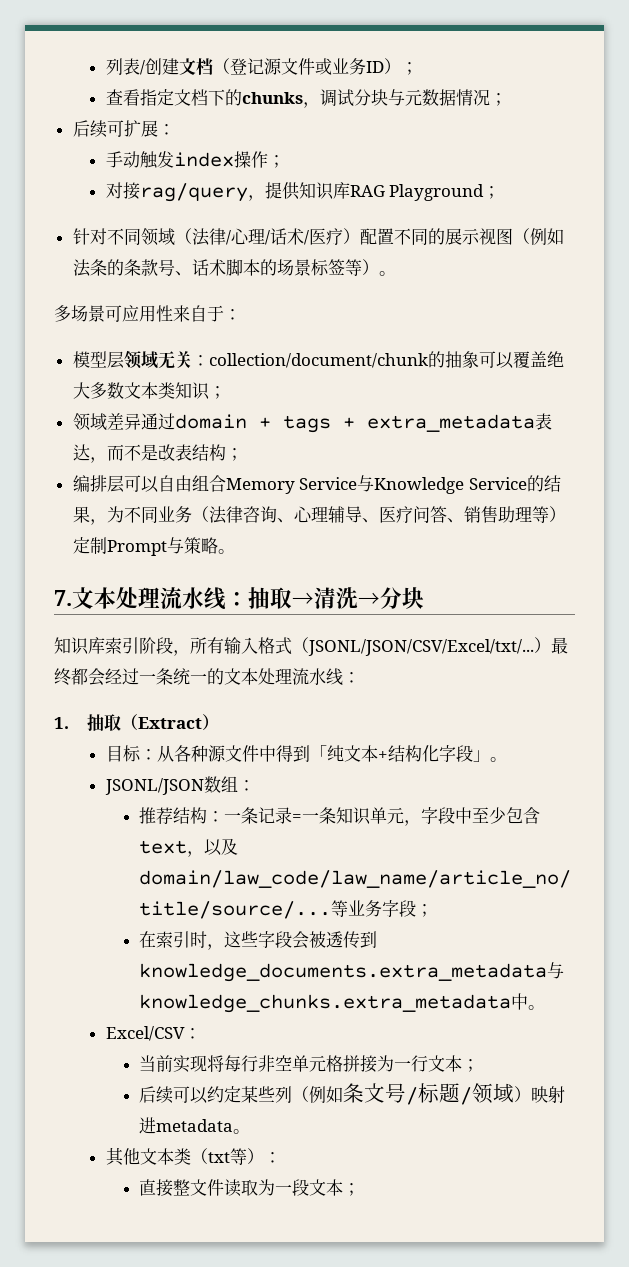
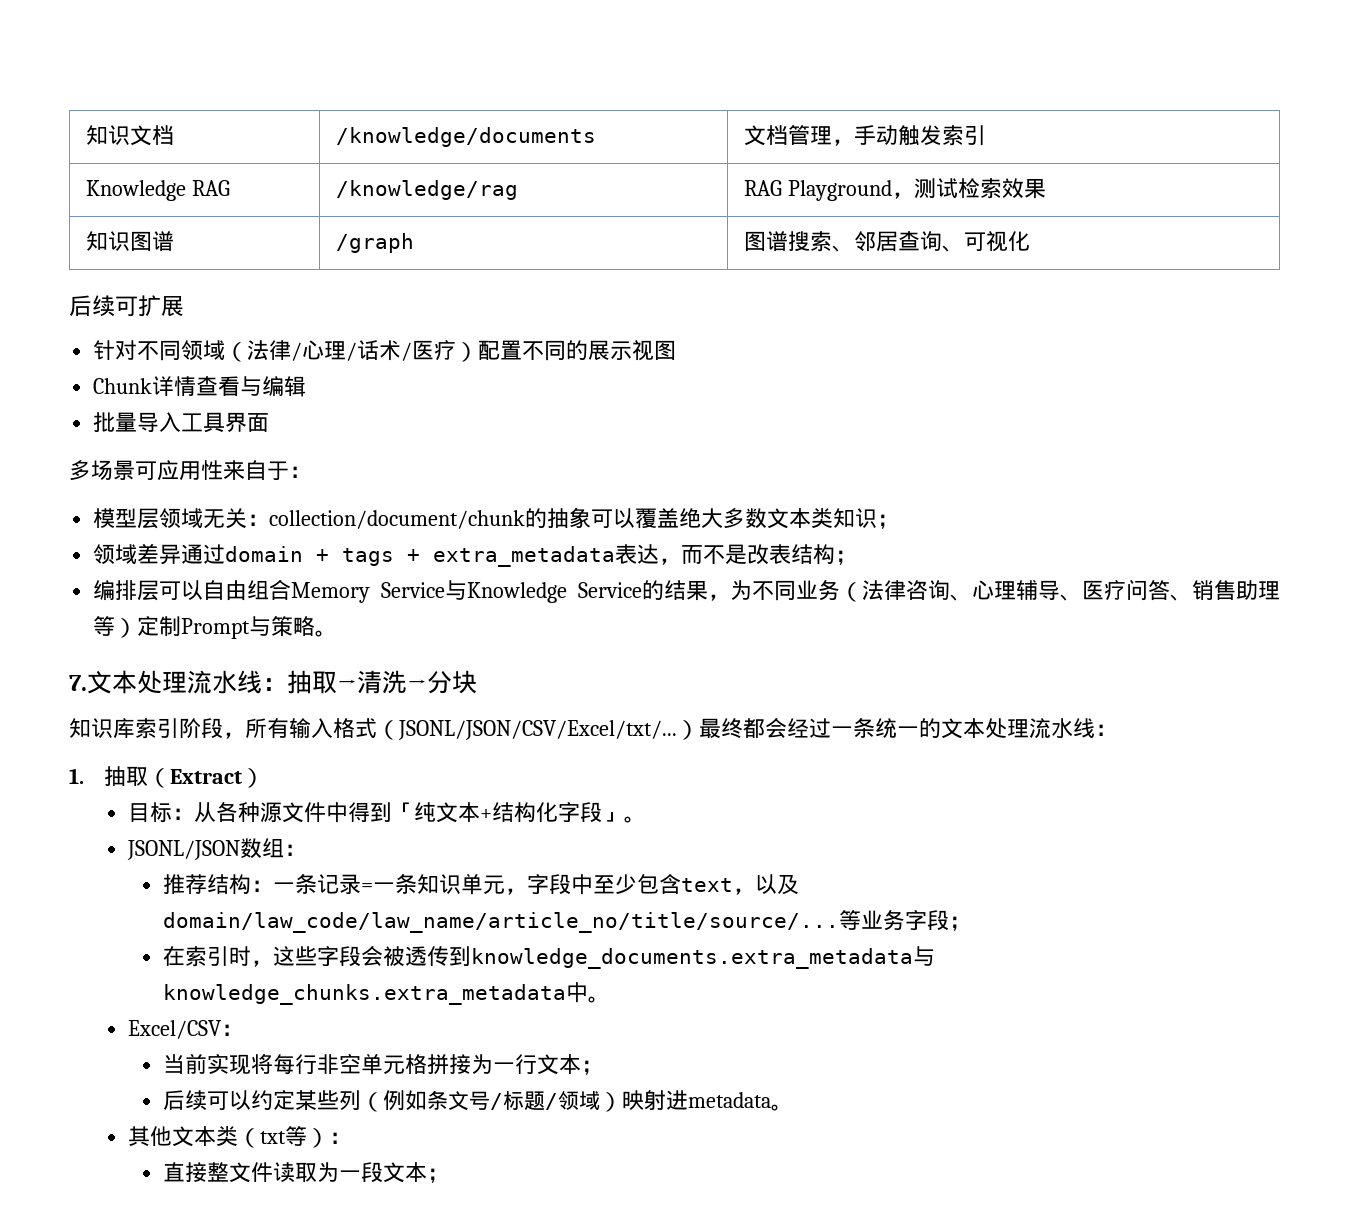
- 列表/创建文档（登记源文件或业务ID）；
- 查看指定文档下的chunks，调试分块与元数据情况；
- 后续可扩展：
- 手动触发index操作；
- 对接rag/query，提供知识库RAG Playground；
+ 知识文档 | /knowledge/documents | 文档管理，手动触发索引
+ Knowledge RAG | /knowledge/rag | RAG Playground，测试检索效果
+ 知识图谱 | /graph | 图谱搜索、邻居查询、可视化
+ 后续可扩展
- 针对不同领域（法律/心理/话术/医疗）配置不同的展示视图（例如法条的条款号、话术脚本的场景标签等）。
+ 针对不同领域（法律/心理/话术/医疗）配置不同的展示视图
+ Chunk详情查看与编辑
+ 批量导入工具界面

